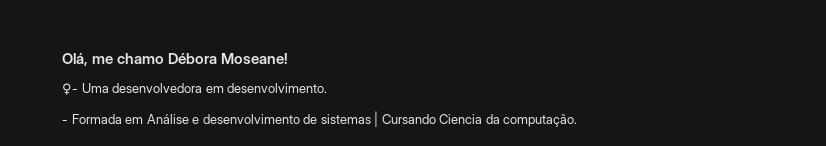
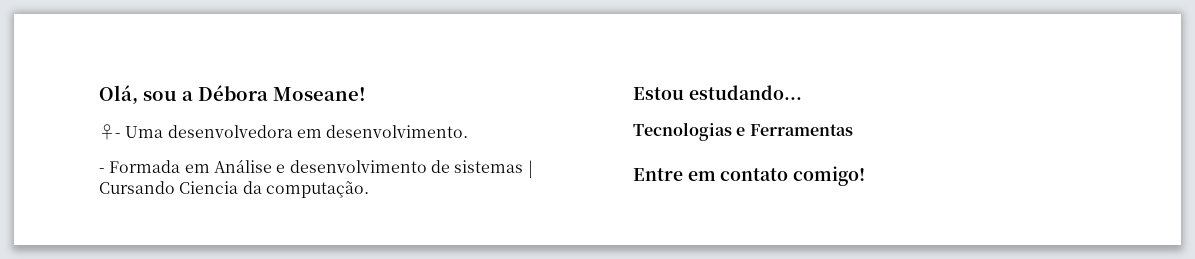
- Olá, me chamo Débora Moseane!
+ Olá, sou a Débora Moseane!
+ Estou estudando...
+ Tecnologias e Ferramentas
+ Entre em contato comigo!

